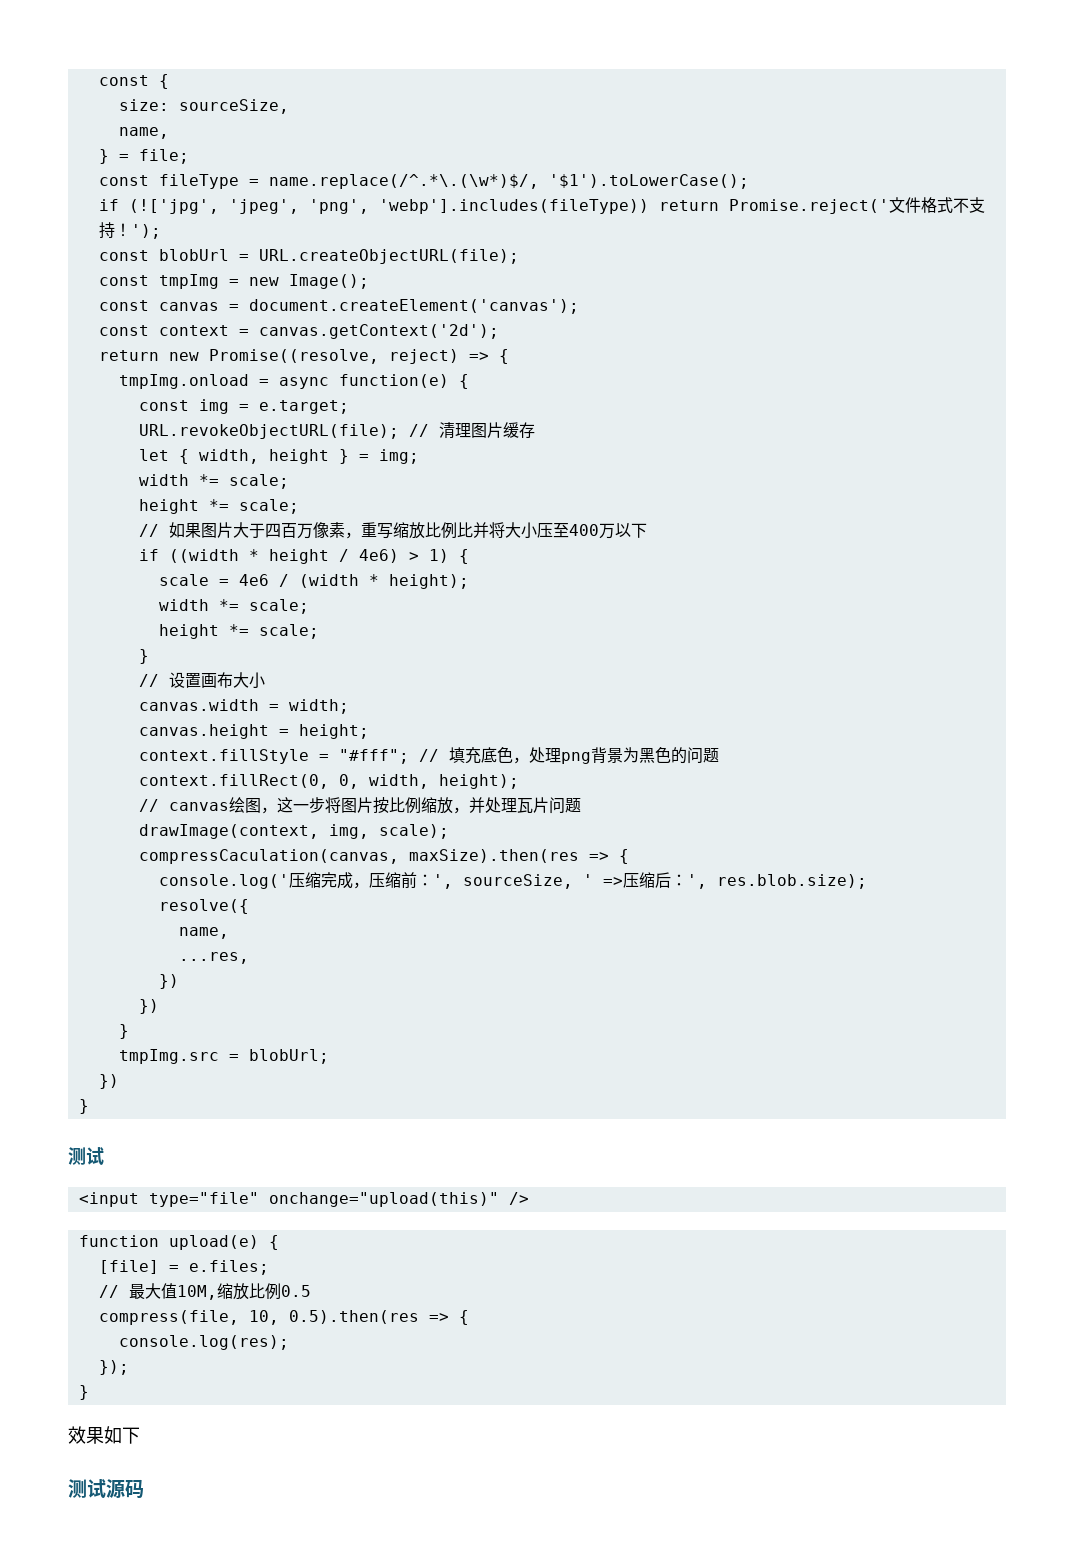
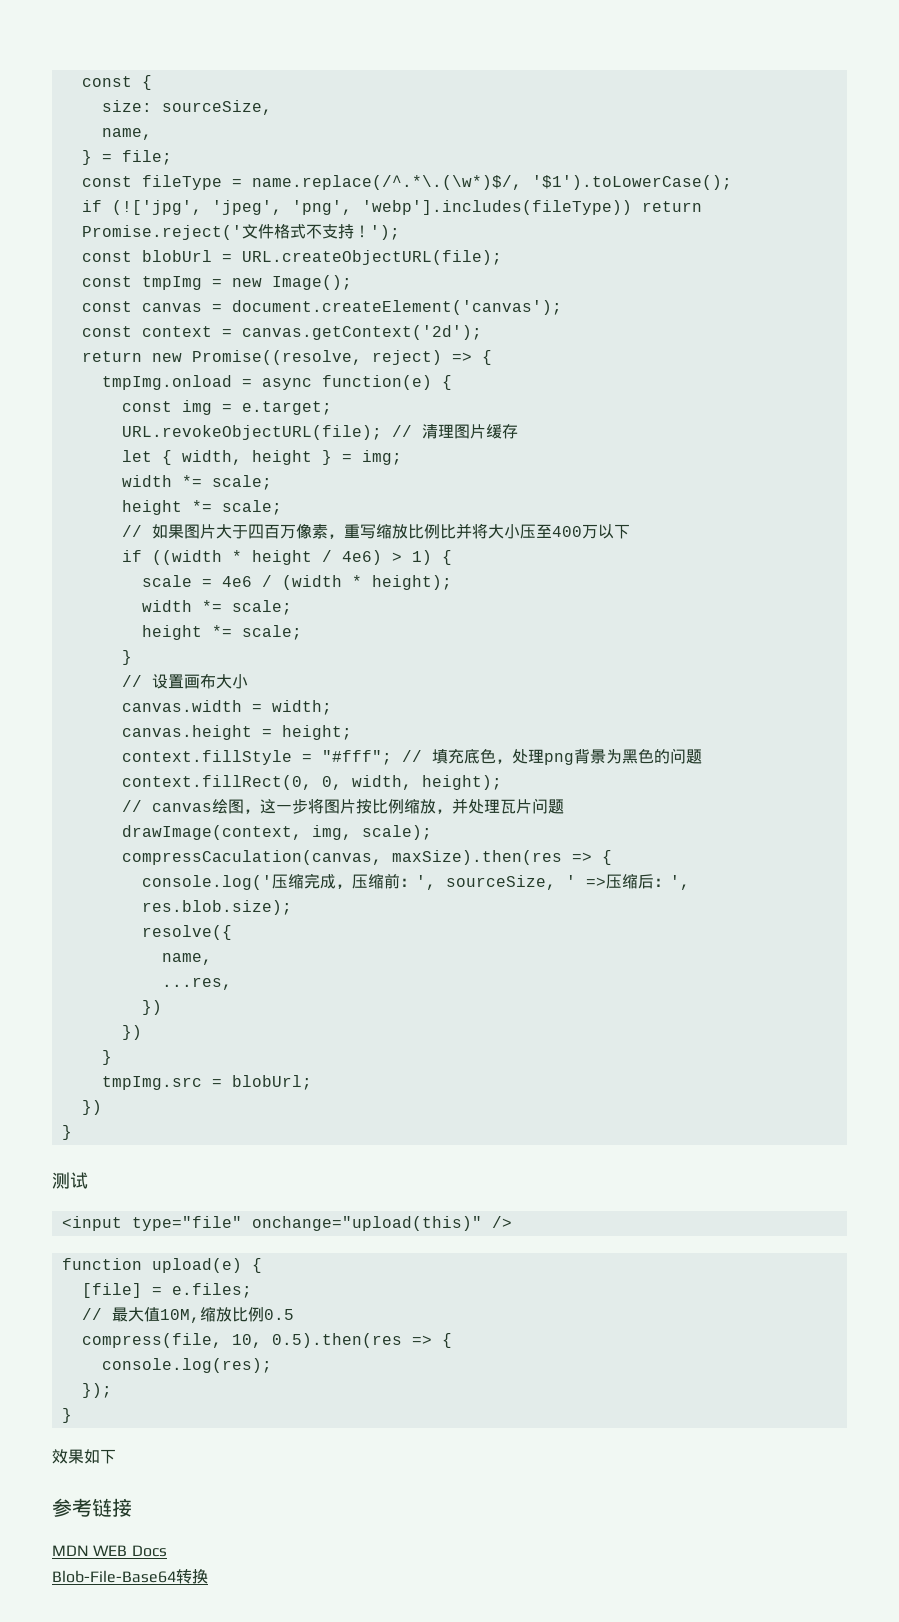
- 测试源码
+ 参考链接
+ MDN WEB Docs
+ Blob-File-Base64转换

